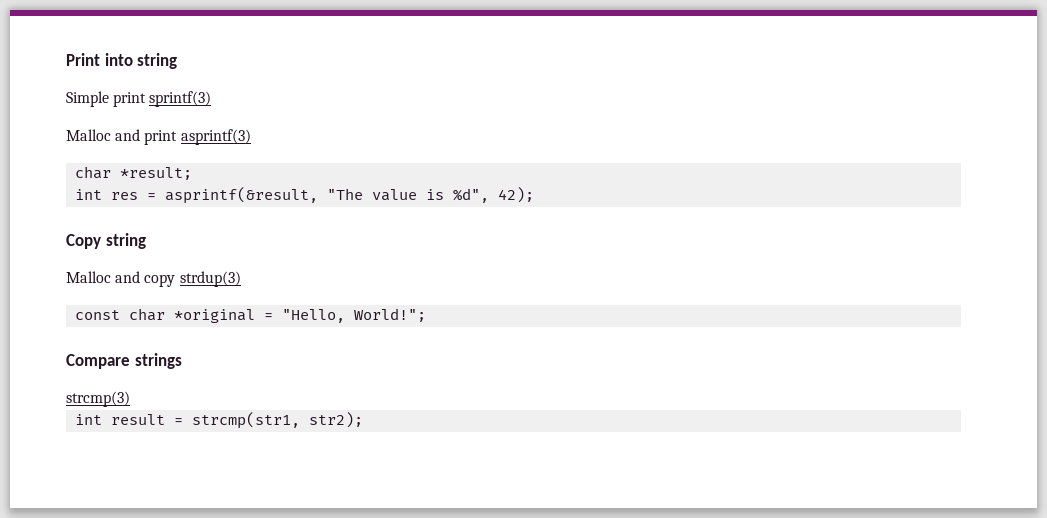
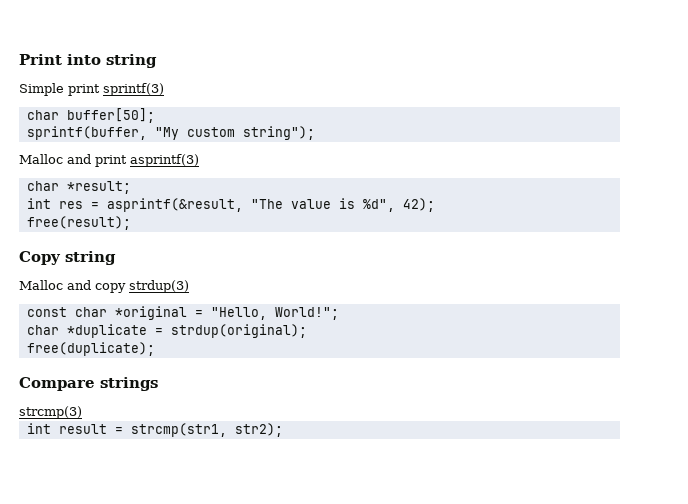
+ char buffer[50];
+ sprintf(buffer, "My custom string");
+ free(result);
+ char *duplicate = strdup(original);
+ free(duplicate);

